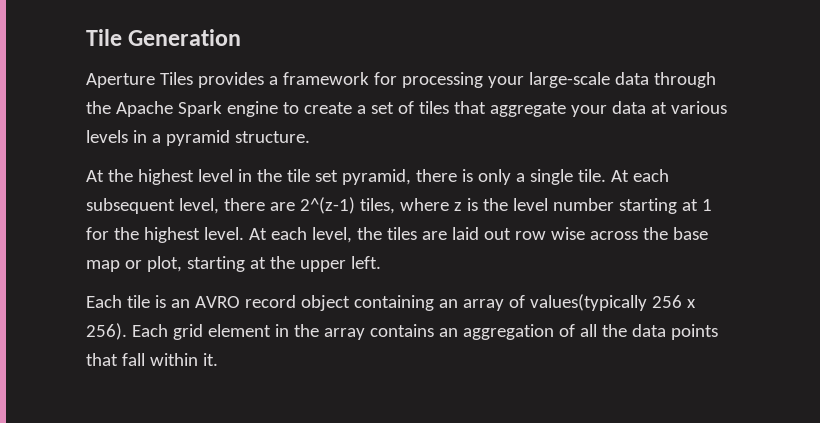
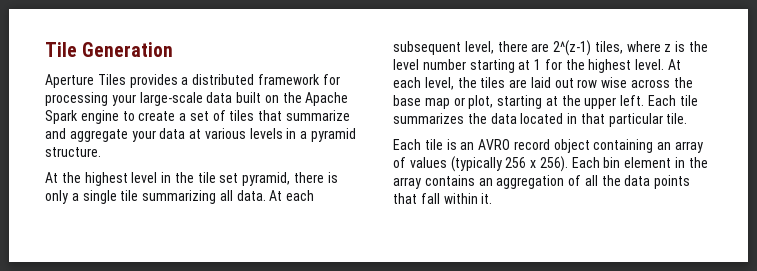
- Aperture Tiles provides a framework for processing your large-scale data through the Apache Spark engine to create a set of tiles that aggregate your data at various levels in a pyramid structure.
+ Aperture Tiles provides a distributed framework for processing your large-scale data built on the Apache Spark engine to create a set of tiles that summarize and aggregate your data at various levels in a pyramid structure.
- At the highest level in the tile set pyramid, there is only a single tile.
+ At the highest level in the tile set pyramid, there is only a single tile summarizing all data.
+ Each tile summarizes the data located in that particular tile.
- Each tile is an AVRO record object containing an array of values(typically 256 x 256).
+ Each tile is an AVRO record object containing an array of values (typically 256 x 256).
- Each grid element in the array contains an aggregation of all the data points that fall within it.
+ Each bin element in the array contains an aggregation of all the data points that fall within it.

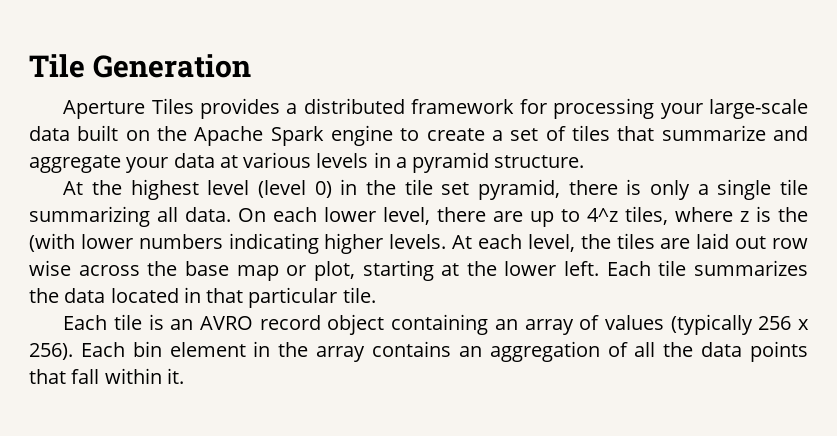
- At the highest level in the tile set pyramid, there is only a single tile summarizing all data.
+ At the highest level (level 0) in the tile set pyramid, there is only a single tile summarizing all data.
- At each subsequent level, there are 2^(z-1) tiles, where z is the level number starting at 1 for the highest level.
+ On each lower level, there are up to 4^z tiles, where z is the (with lower numbers indicating higher levels.
- At each level, the tiles are laid out row wise across the base map or plot, starting at the upper left.
+ At each level, the tiles are laid out row wise across the base map or plot, starting at the lower left.

